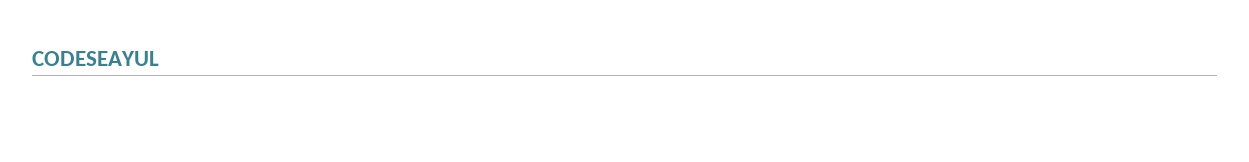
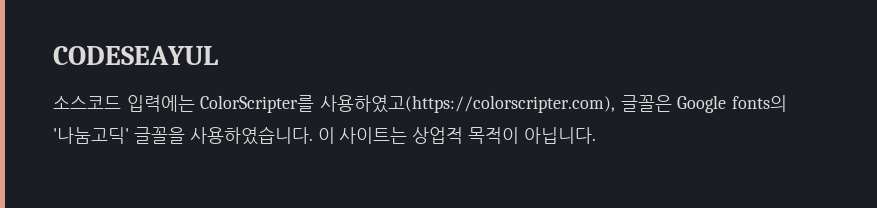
+ 소스코드 입력에는 ColorScripter를 사용하였고(https://colorscripter.com), 글꼴은 Google fonts의 '나눔고딕' 글꼴을 사용하였습니다. 이 사이트는 상업적 목적이 아닙니다.

